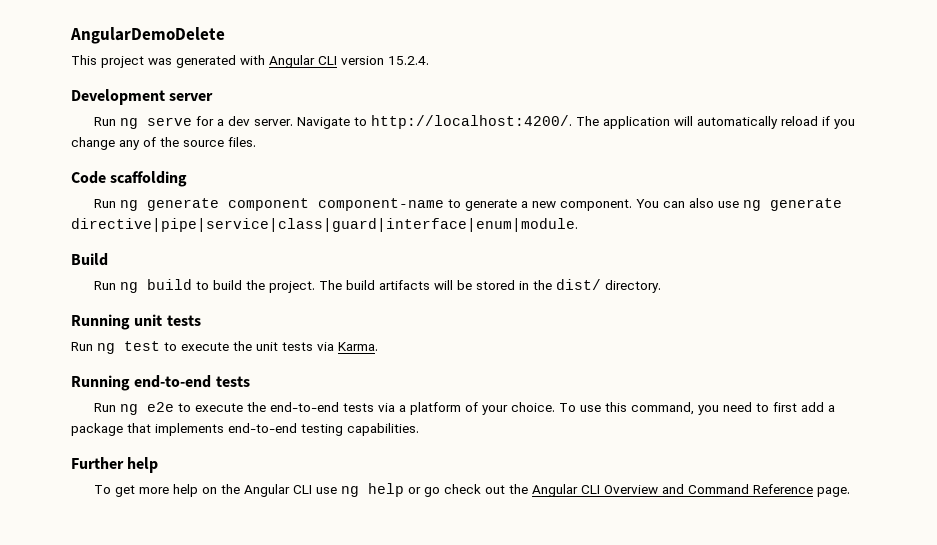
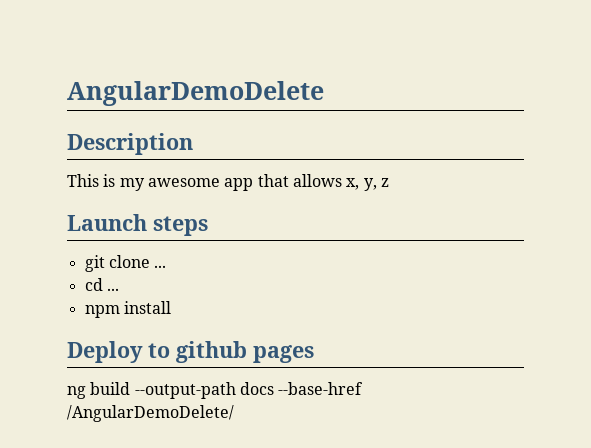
+ Description
- This project was generated with Angular CLI version 15.2.4.
- Development server
- Run ng serve for a dev server. Navigate to http://localhost:4200/. The application will automatically reload if you change any of the source files.
- Code scaffolding
- Run ng generate component component-name to generate a new component. You can also use ng generate directive|pipe|service|class|guard|interface|enum|module.
- Build
- Run ng build to build the project. The build artifacts will be stored in the dist/ directory.
- Running unit tests
- Run ng test to execute the unit tests via Karma.
- Running end-to-end tests
- Run ng e2e to execute the end-to-end tests via a platform of your choice. To use this command, you need to first add a package that implements end-to-end testing capabilities.
- Further help
- To get more help on the Angular CLI use ng help or go check out the Angular CLI Overview and Command Reference page.
+ This is my awesome app that allows x, y, z
+ Launch steps
+ git clone ...
+ cd ...
+ npm install
+ Deploy to github pages
+ ng build --output-path docs --base-href /AngularDemoDelete/

